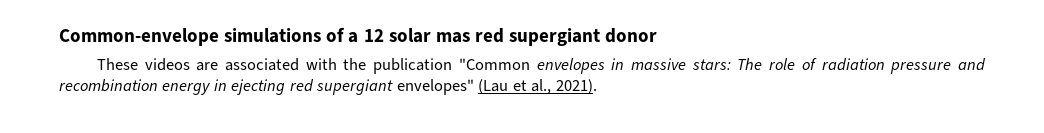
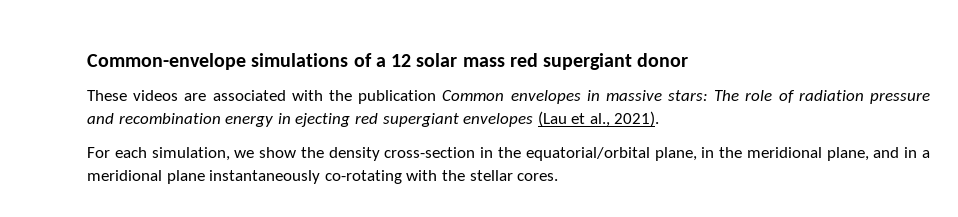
- Common-envelope simulations of a 12 solar mas red supergiant donor
+ Common-envelope simulations of a 12 solar mass red supergiant donor
- These videos are associated with the publication "Common envelopes in massive stars: The role of radiation pressure and recombination energy in ejecting red supergiant envelopes" (Lau et al., 2021).
+ These videos are associated with the publication Common envelopes in massive stars: The role of radiation pressure and recombination energy in ejecting red supergiant envelopes (Lau et al., 2021).
+ For each simulation, we show the density cross-section in the equatorial/orbital plane, in the meridional plane, and in a meridional plane instantaneously co-rotating with the stellar cores.

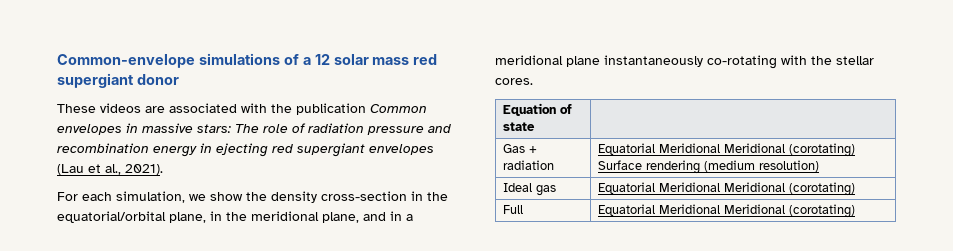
+ Equation of state |
+ Gas + radiation | Equatorial Meridional Meridional (corotating) Surface rendering (medium resolution)
+ Ideal gas | Equatorial Meridional Meridional (corotating)
+ Full | Equatorial Meridional Meridional (corotating)

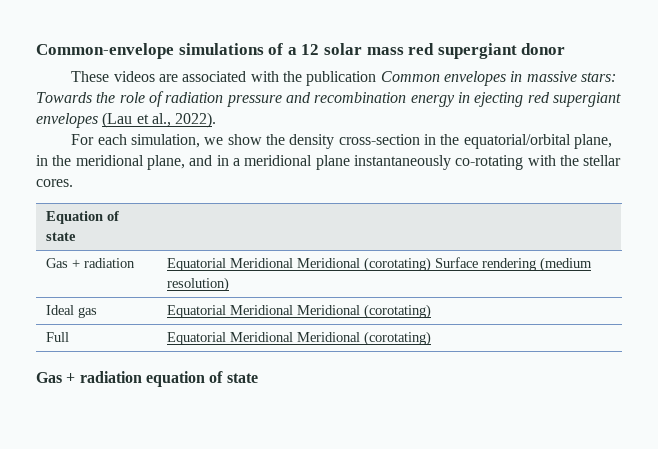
- These videos are associated with the publication Common envelopes in massive stars: The role of radiation pressure and recombination energy in ejecting red supergiant envelopes (Lau et al., 2021).
+ These videos are associated with the publication Common envelopes in massive stars: Towards the role of radiation pressure and recombination energy in ejecting red supergiant envelopes (Lau et al., 2022).
+ Gas + radiation equation of state

